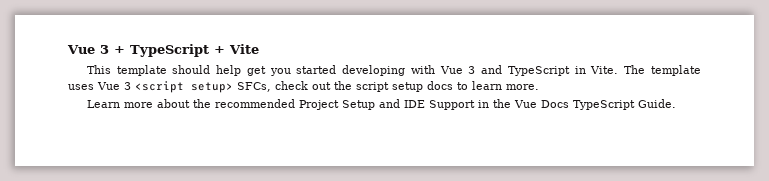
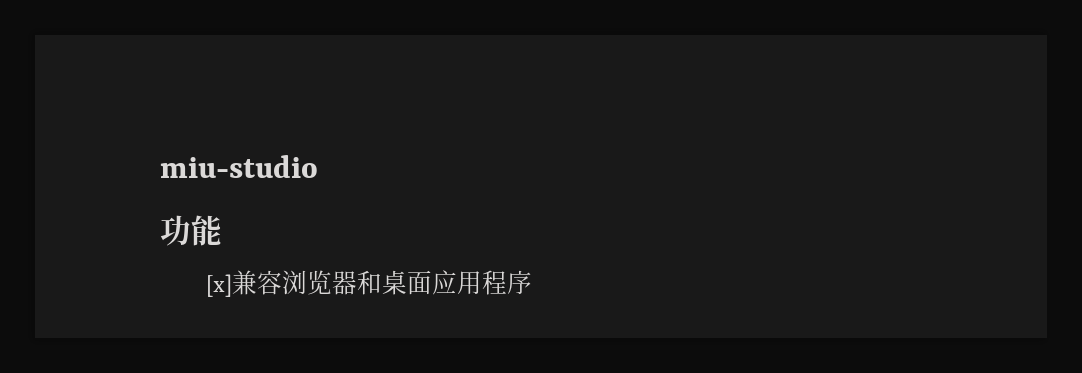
- Vue 3 + TypeScript + Vite
- This template should help get you started developing with Vue 3 and TypeScript in Vite. The template uses Vue 3 <script setup> SFCs, check out the script setup docs to learn more.
- Learn more about the recommended Project Setup and IDE Support in the Vue Docs TypeScript Guide.
+ miu-studio
+ 功能
+ [x]兼容浏览器和桌面应用程序

